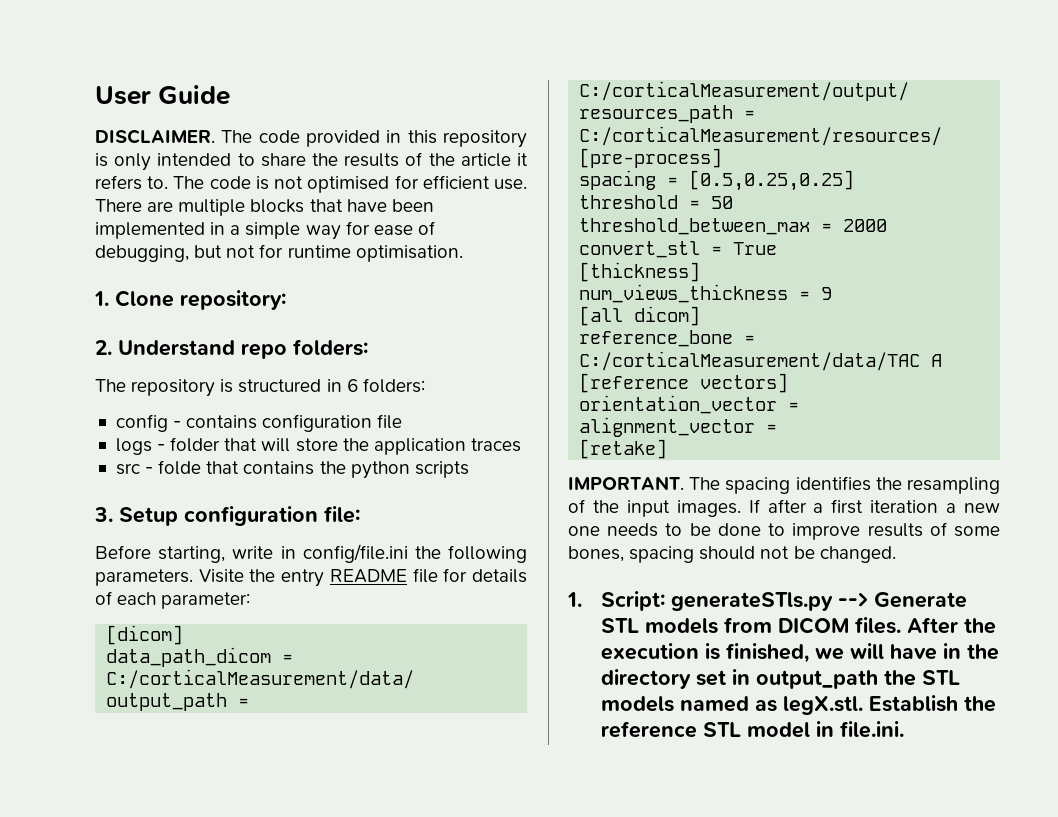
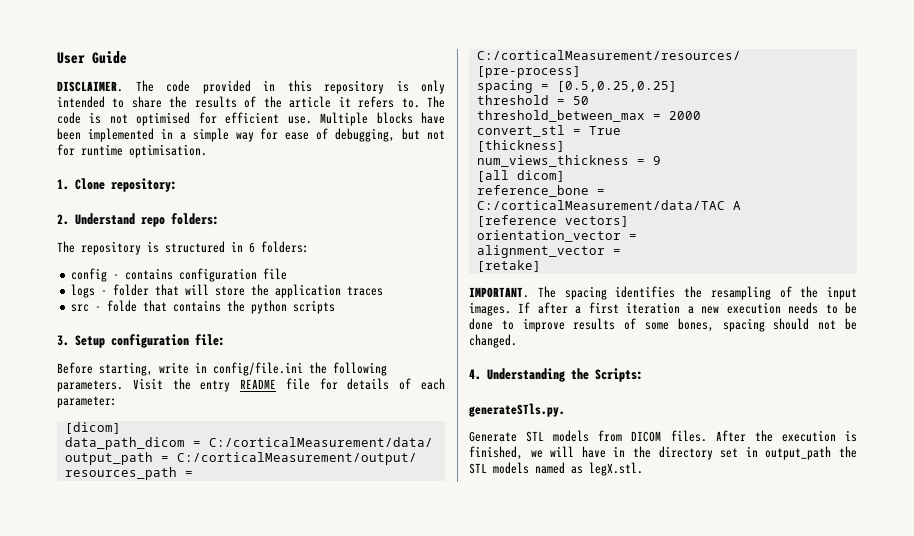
- There are multiple blocks that have been implemented in a simple way for ease of debugging, but not for runtime optimisation.
+ Multiple blocks have been implemented in a simple way for ease of debugging, but not for runtime optimisation.
- Visite the entry README file for details of each parameter:
+ Visit the entry README file for details of each parameter:
- If after a first iteration a new one needs to be done to improve results of some bones, spacing should not be changed.
+ If after a first iteration a new execution needs to be done to improve results of some bones, spacing should not be changed.
- 1. Script: generateSTls.py --> Generate STL models from DICOM files.
+ 4. Understanding the Scripts:
+ generateSTls.py.
+ Generate STL models from DICOM files.
- After the execution is finished, we will have in the directory set in output_path the STL models named as legX.stl. Establish the reference STL model in file.ini.
+ After the execution is finished, we will have in the directory set in output_path the STL models named as legX.stl.

